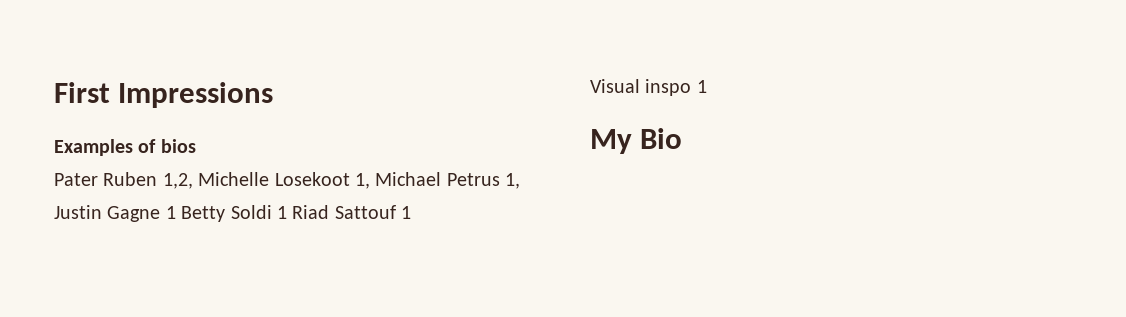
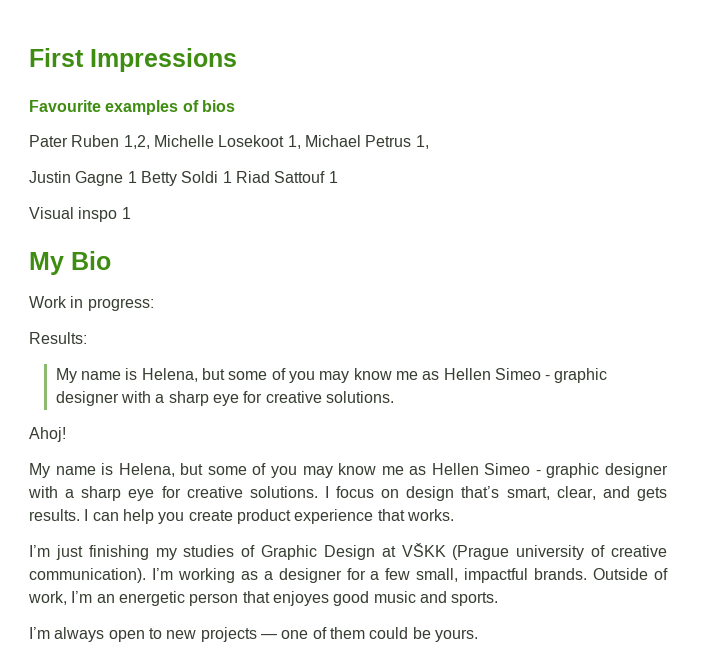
- Examples of bios
+ Favourite examples of bios
+ Work in progress:
+ Results:
+ My name is Helena, but some of you may know me as Hellen Simeo - graphic designer with a sharp eye for creative solutions.
+ Ahoj!
+ My name is Helena, but some of you may know me as Hellen Simeo - graphic designer with a sharp eye for creative solutions. I focus on design that’s smart, clear, and gets results. I can help you create product experience that works.
+ I’m just finishing my studies of Graphic Design at VŠKK (Prague university of creative communication). I’m working as a designer for a few small, impactful brands. Outside of work, I’m an energetic person that enjoyes good music and sports.
+ I’m always open to new projects — one of them could be yours.

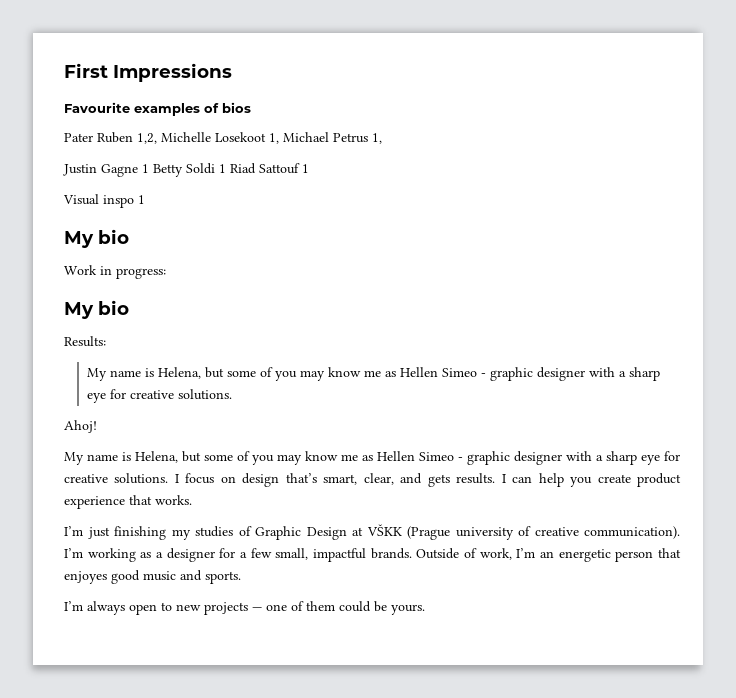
  Visual inspo 1
- My Bio
+ My bio
  Work in progress:
+ My bio

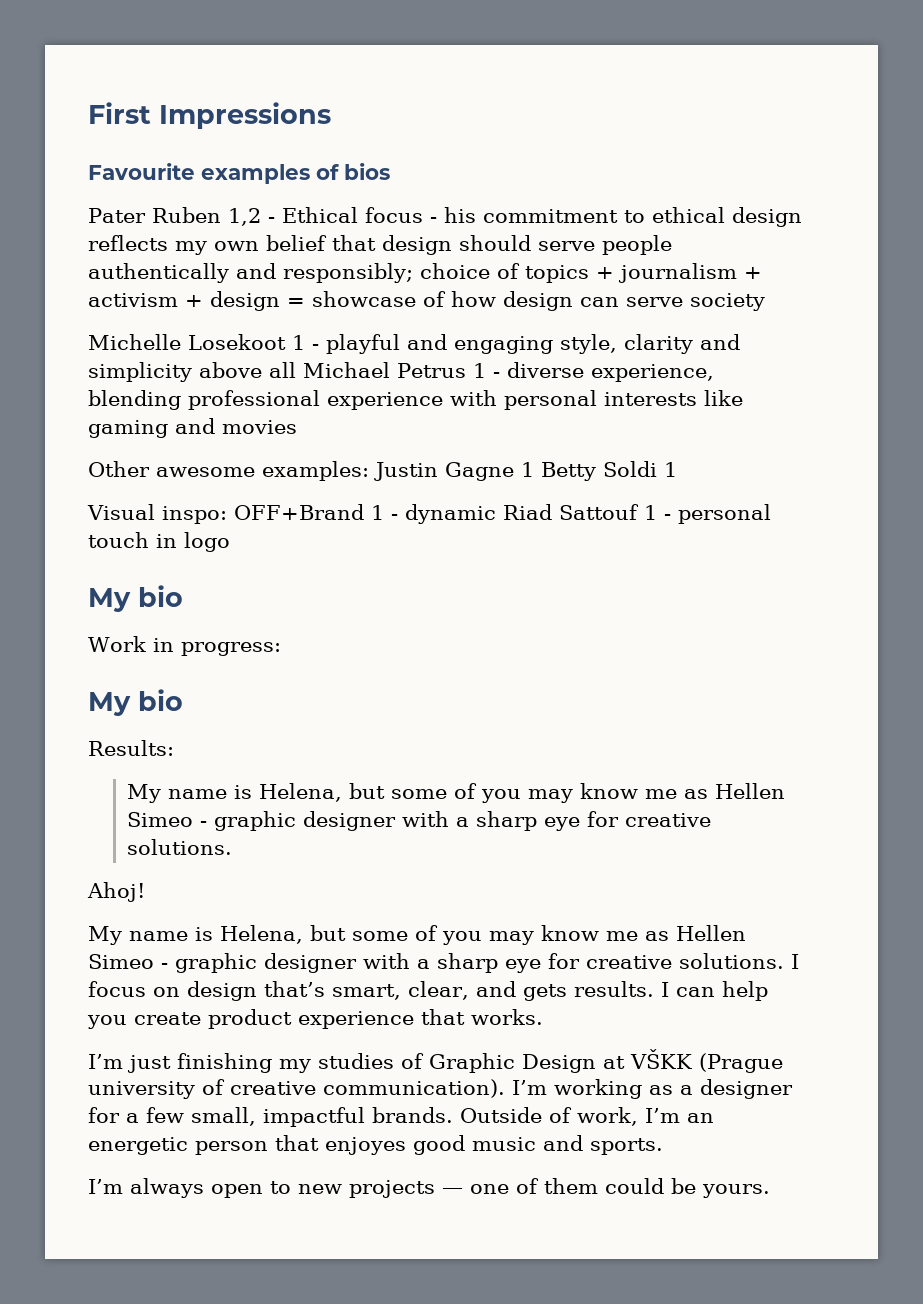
- Pater Ruben 1,2, Michelle Losekoot 1, Michael Petrus 1,
- Justin Gagne 1 Betty Soldi 1 Riad Sattouf 1
- Visual inspo 1
+ Pater Ruben 1,2 - Ethical focus - his commitment to ethical design reflects my own belief that design should serve people authentically and responsibly; choice of topics + journalism + activism + design = showcase of how design can serve society
+ Michelle Losekoot 1 - playful and engaging style, clarity and simplicity above all Michael Petrus 1 - diverse experience, blending professional experience with personal interests like gaming and movies
+ Other awesome examples: Justin Gagne 1 Betty Soldi 1
+ Visual inspo: OFF+Brand 1 - dynamic Riad Sattouf 1 - personal touch in logo

